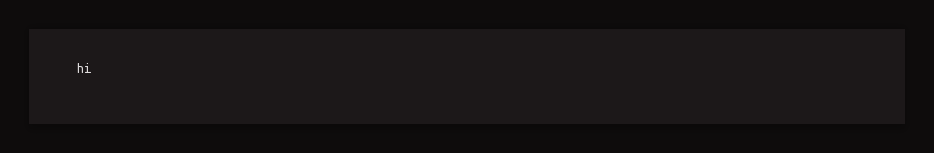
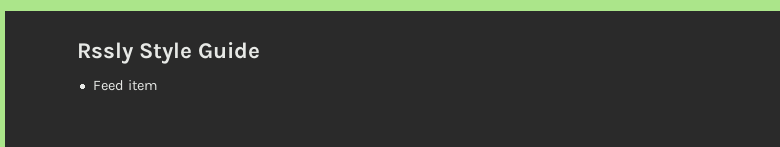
- hi
+ Rssly Style Guide
+ Feed item

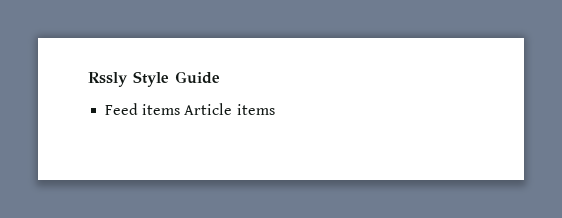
- Feed item
+ Feed items Article items

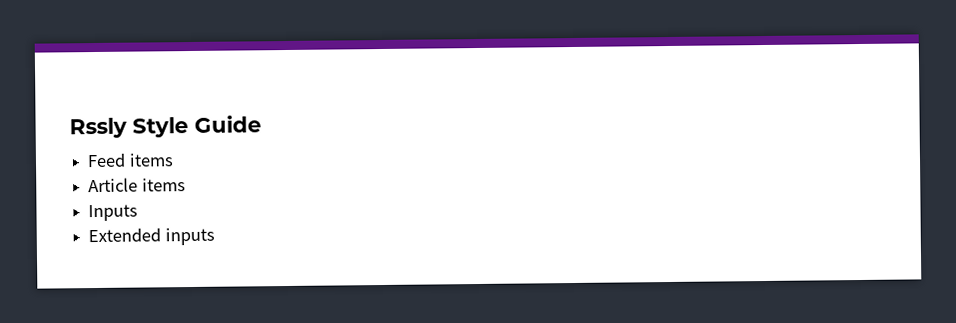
- Feed items Article items
+ Feed items
+ Article items
+ Inputs
+ Extended inputs

